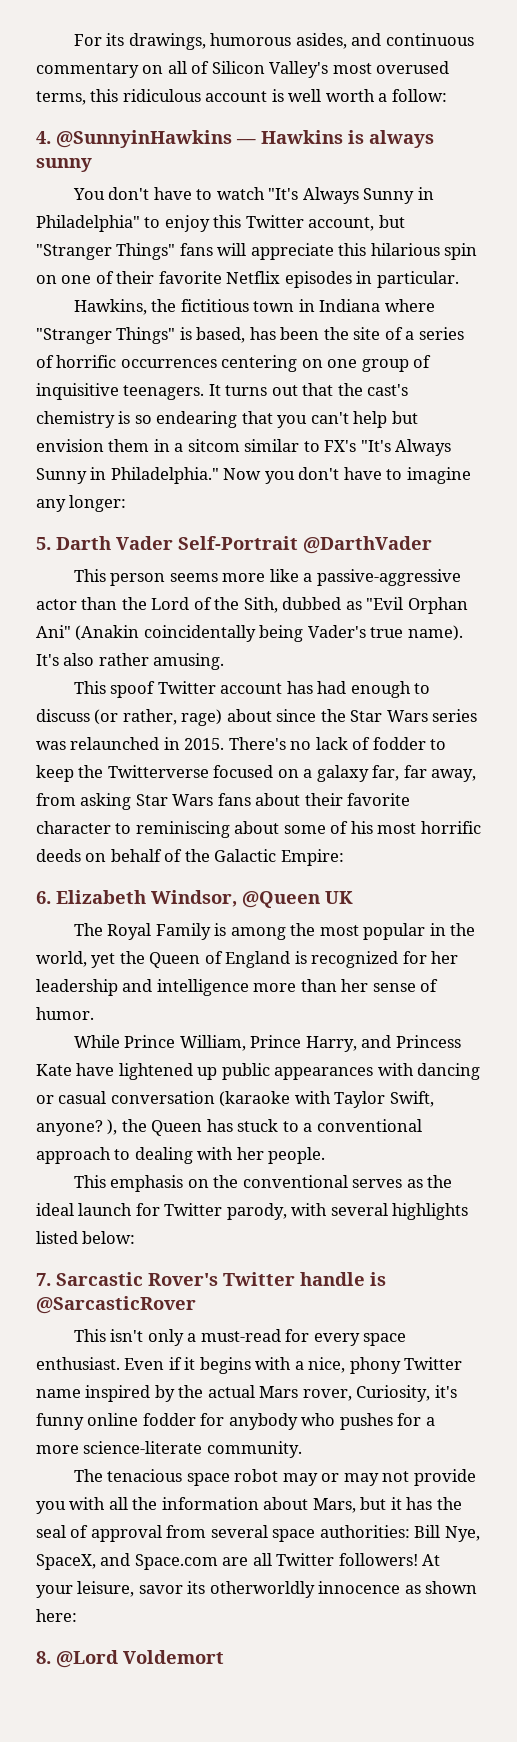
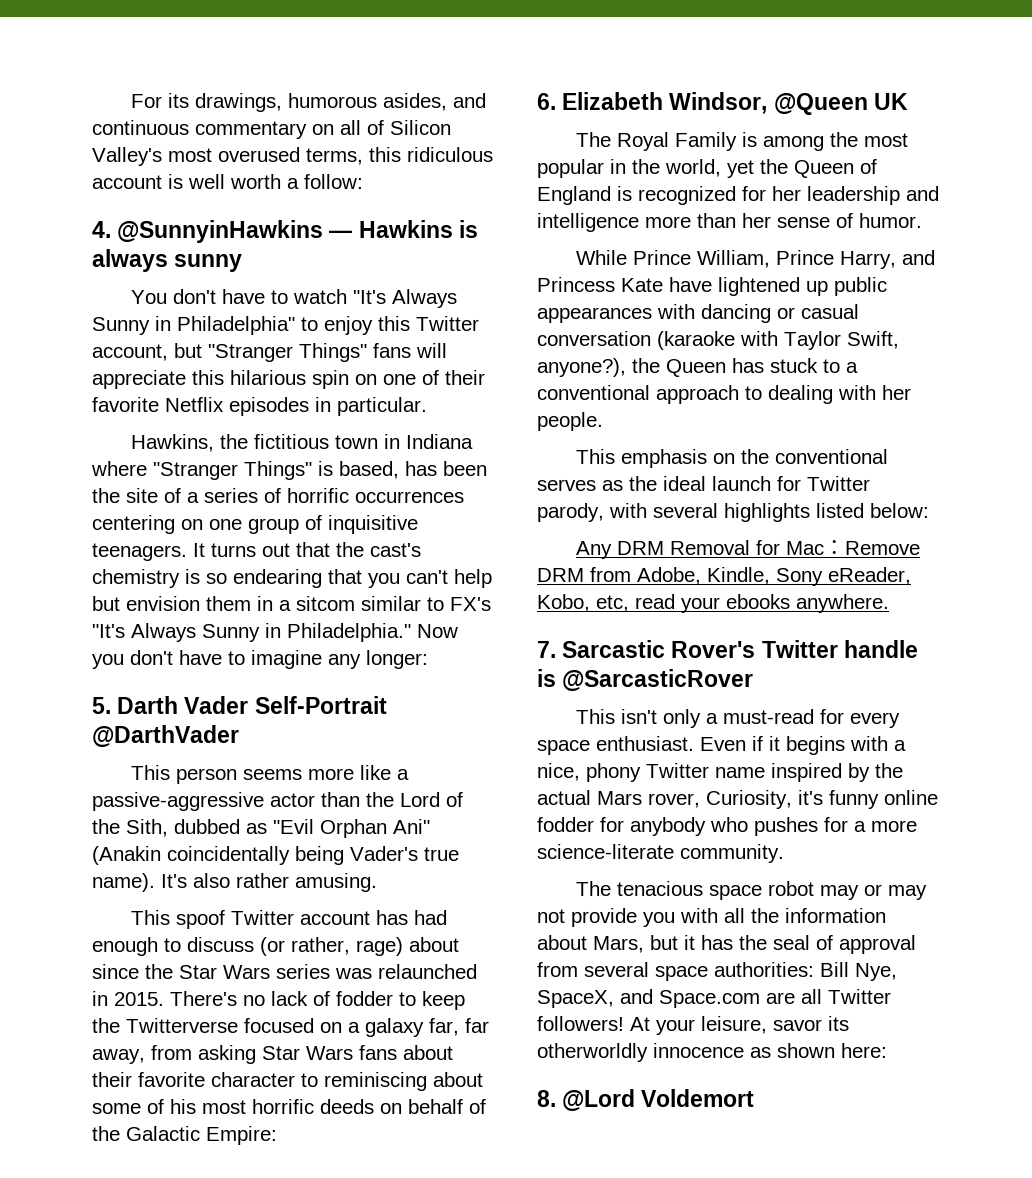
- While Prince William, Prince Harry, and Princess Kate have lightened up public appearances with dancing or casual conversation (karaoke with Taylor Swift, anyone? ), the Queen has stuck to a conventional approach to dealing with her people.
+ While Prince William, Prince Harry, and Princess Kate have lightened up public appearances with dancing or casual conversation (karaoke with Taylor Swift, anyone?), the Queen has stuck to a conventional approach to dealing with her people.
+ Any DRM Removal for Mac：Remove DRM from Adobe, Kindle, Sony eReader, Kobo, etc, read your ebooks anywhere.

